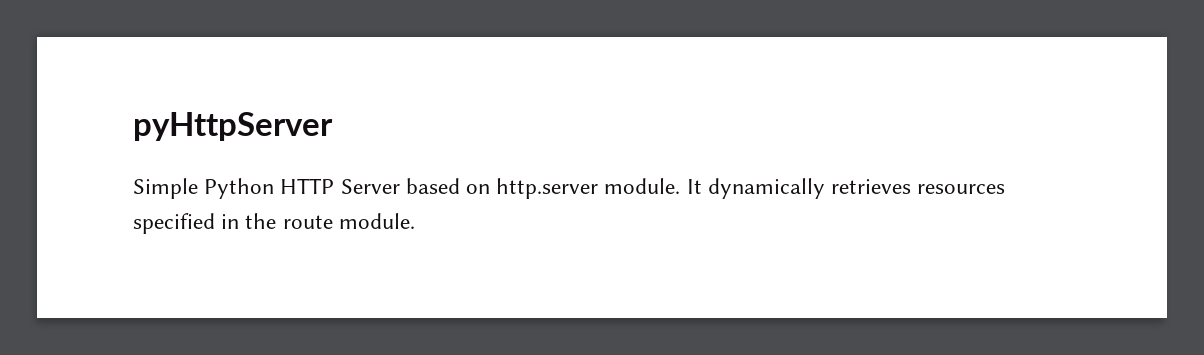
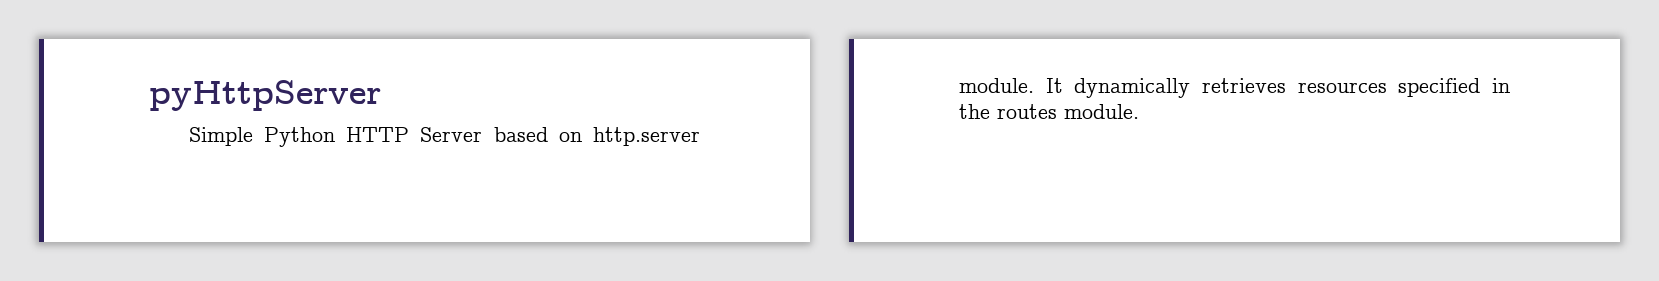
- It dynamically retrieves resources specified in the route module.
+ It dynamically retrieves resources specified in the routes module.

